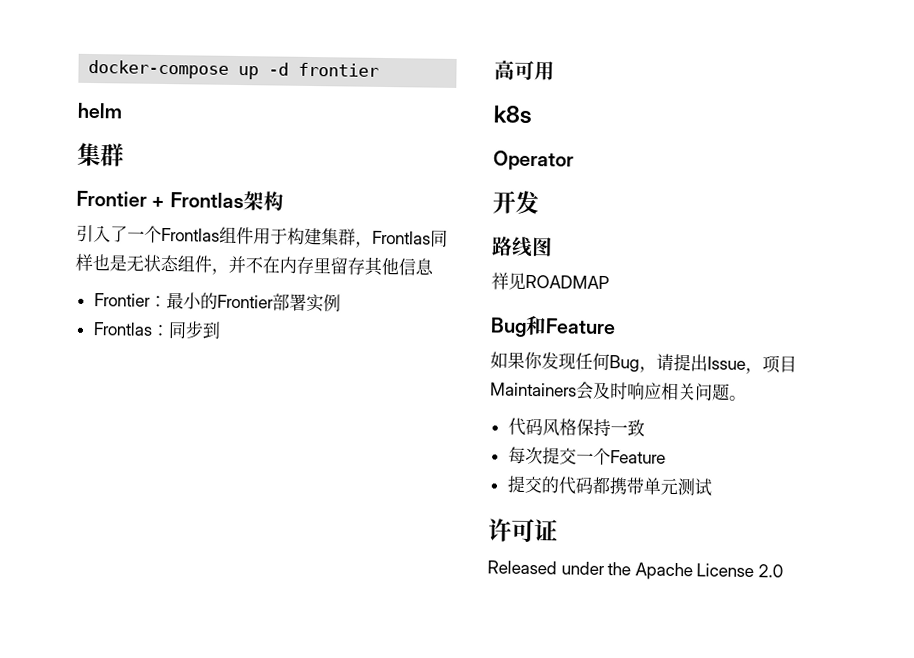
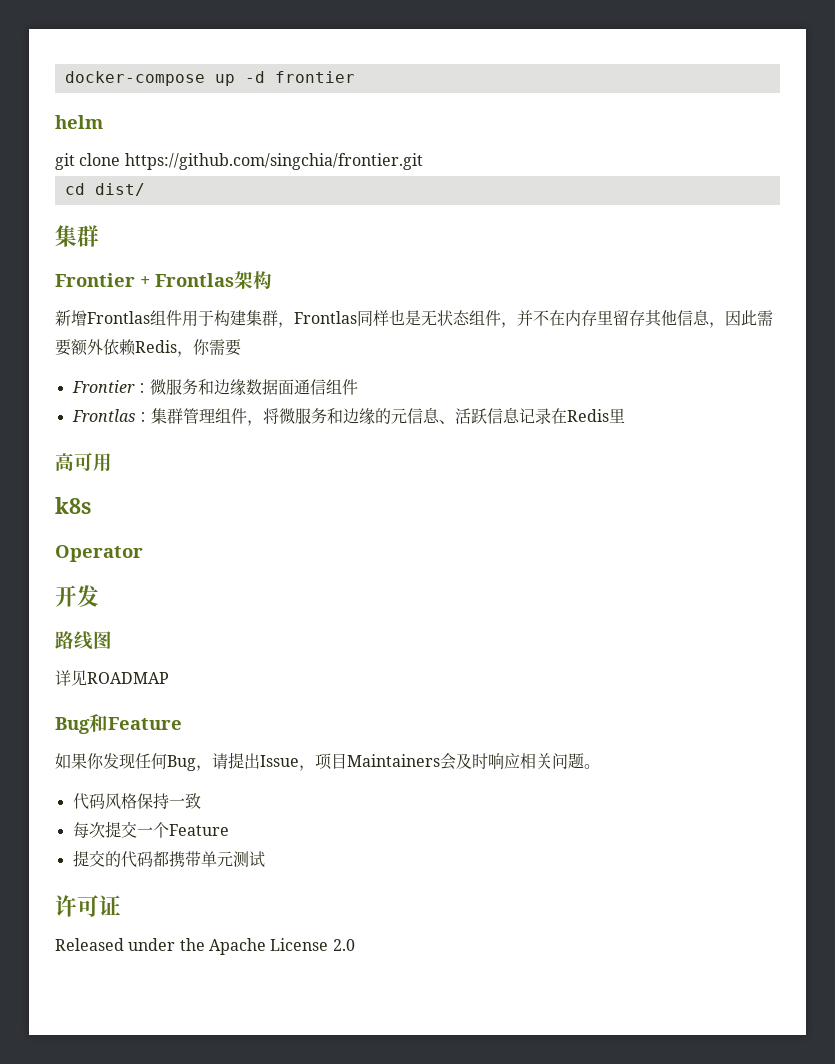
+ git clone https://github.com/singchia/frontier.git
+ cd dist/
- 引入了一个Frontlas组件用于构建集群，Frontlas同样也是无状态组件，并不在内存里留存其他信息
- Frontier：最小的Frontier部署实例
- Frontlas：同步到
+ 新增Frontlas组件用于构建集群，Frontlas同样也是无状态组件，并不在内存里留存其他信息，因此需要额外依赖Redis，你需要
+ Frontier：微服务和边缘数据面通信组件
+ Frontlas：集群管理组件，将微服务和边缘的元信息、活跃信息记录在Redis里
- 祥见ROADMAP
+ 详见ROADMAP

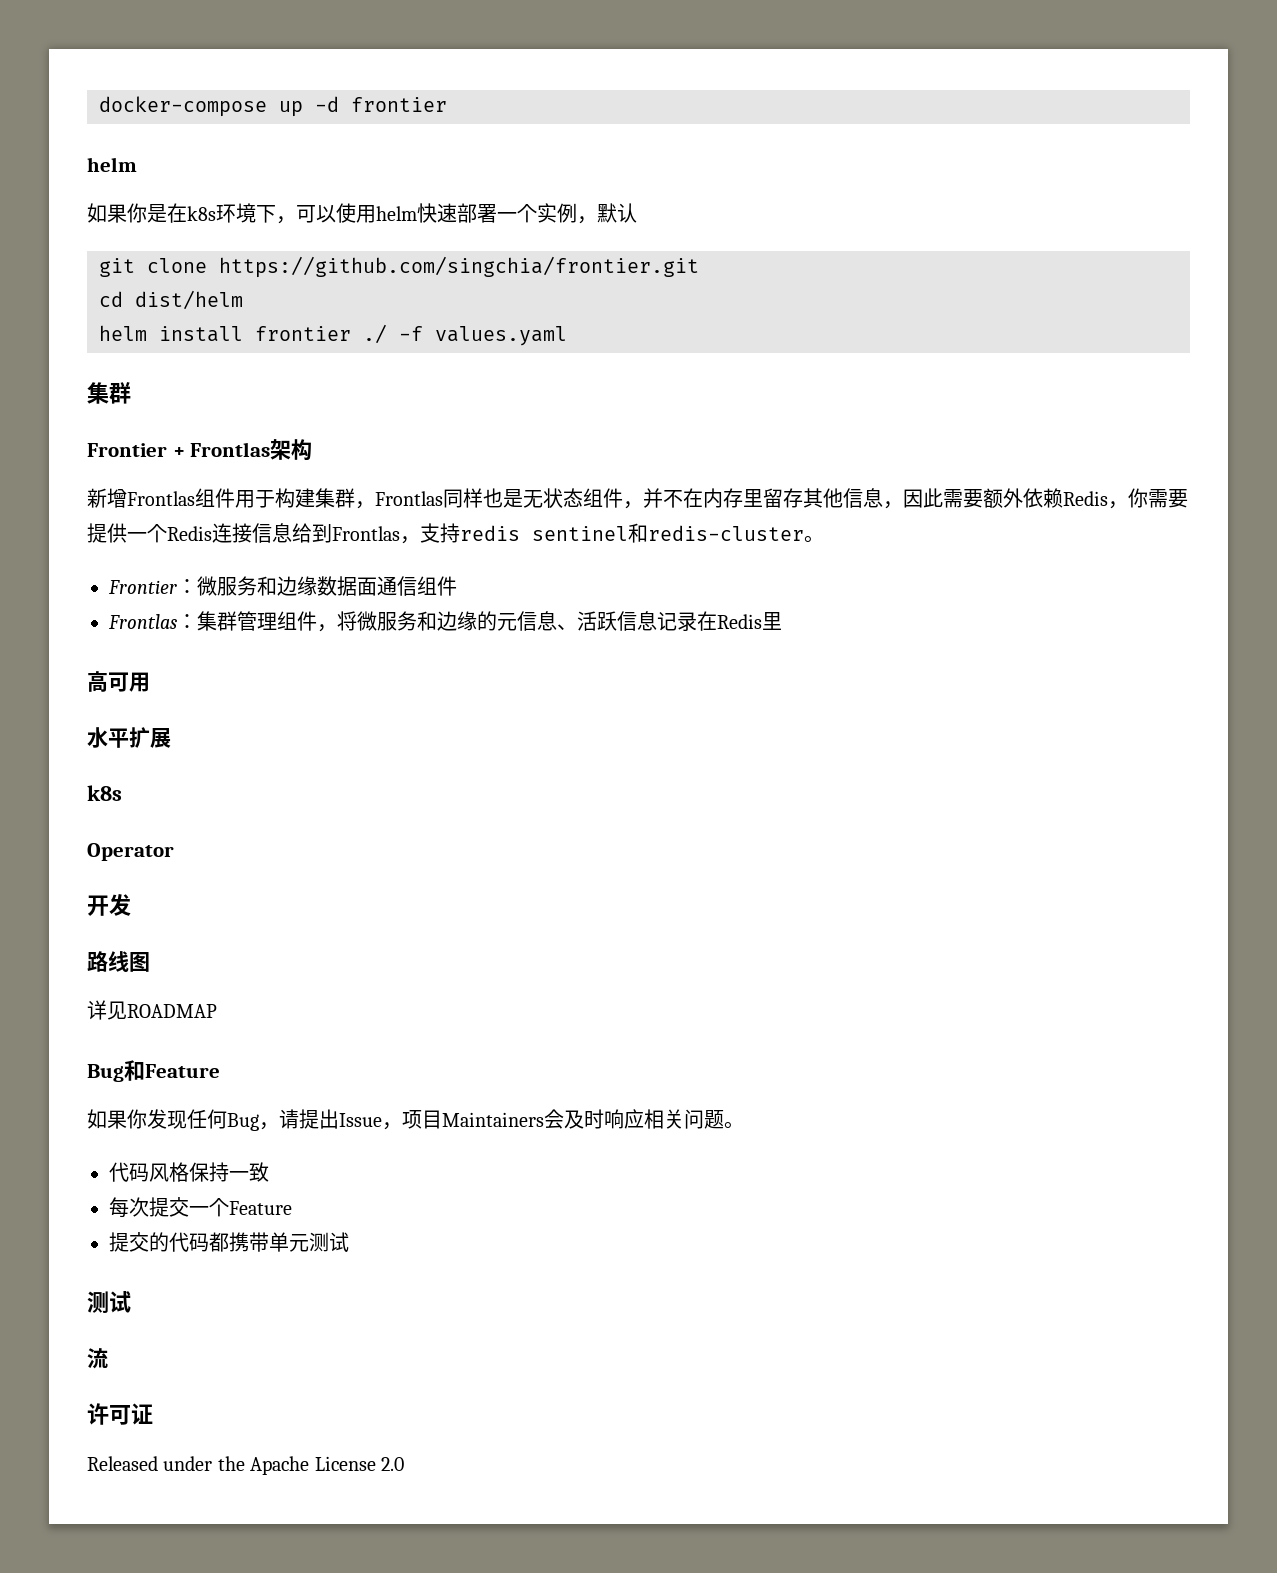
+ 如果你是在k8s环境下，可以使用helm快速部署一个实例，默认
  git clone https://github.com/singchia/frontier.git
- cd dist/
+ cd dist/helm
+ helm install frontier ./ -f values.yaml
- 新增Frontlas组件用于构建集群，Frontlas同样也是无状态组件，并不在内存里留存其他信息，因此需要额外依赖Redis，你需要
+ 新增Frontlas组件用于构建集群，Frontlas同样也是无状态组件，并不在内存里留存其他信息，因此需要额外依赖Redis，你需要提供一个Redis连接信息给到Frontlas，支持redis sentinel和redis-cluster。
+ 水平扩展
  提交的代码都携带单元测试
+ 测试
+ 流

